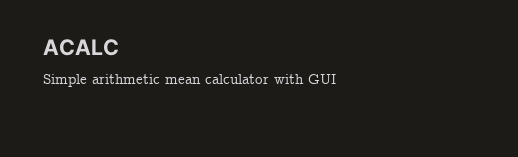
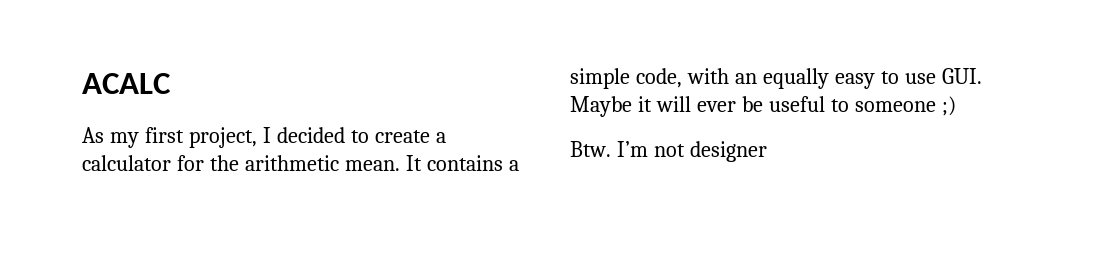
- Simple arithmetic mean calculator with GUI
+ As my first project, I decided to create a calculator for the arithmetic mean. It contains a simple code, with an equally easy to use GUI. Maybe it will ever be useful to someone ;)
+ Btw. I’m not designer

